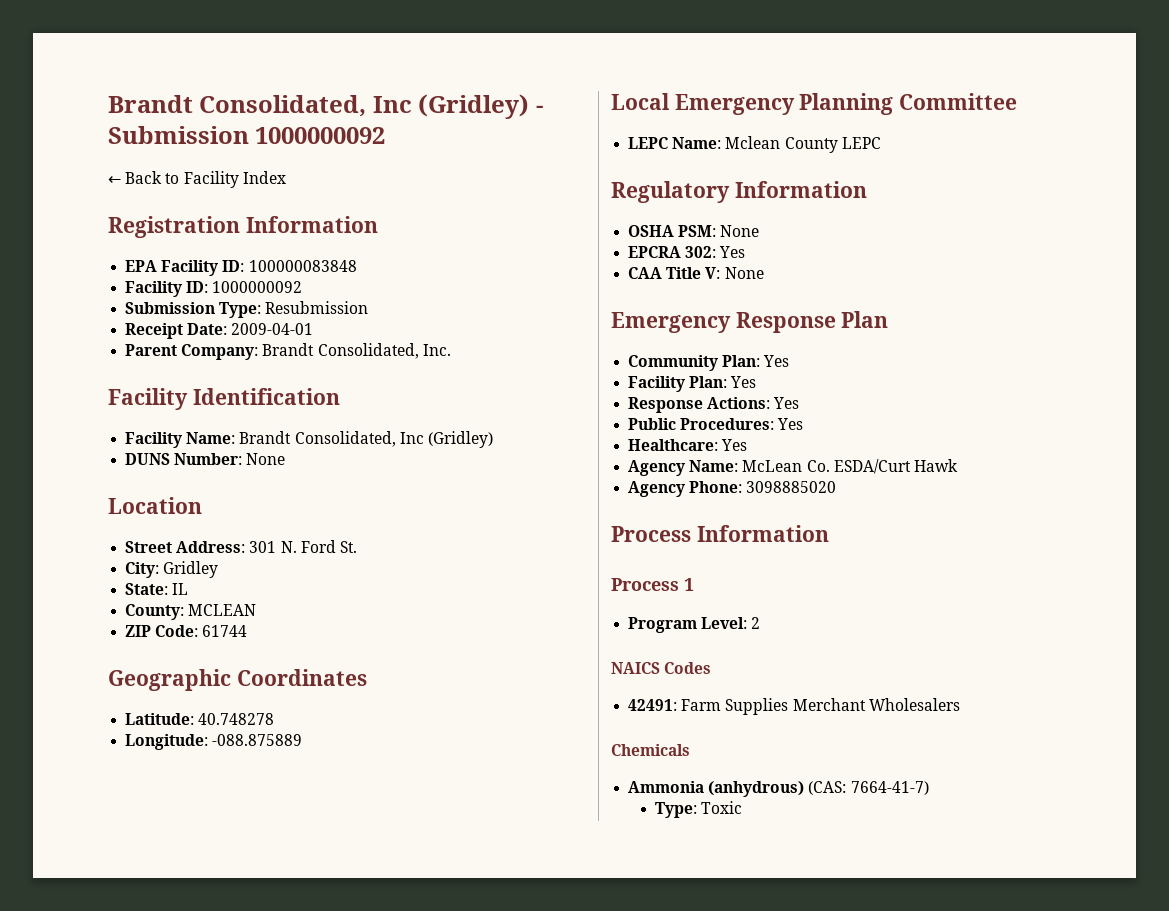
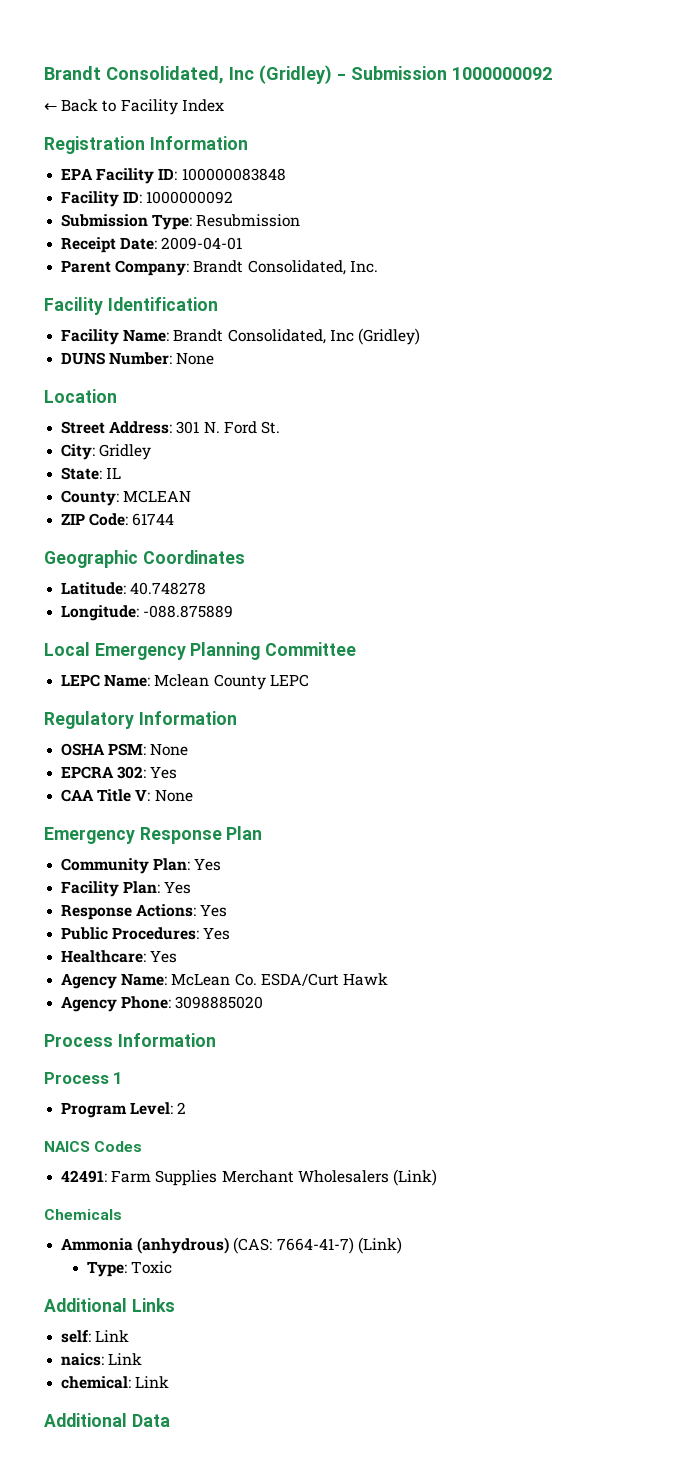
- 42491: Farm Supplies Merchant Wholesalers
+ 42491: Farm Supplies Merchant Wholesalers (Link)
- Ammonia (anhydrous) (CAS: 7664-41-7)
+ Ammonia (anhydrous) (CAS: 7664-41-7) (Link)
+ Additional Links
+ self: Link
+ naics: Link
+ chemical: Link
+ Additional Data

